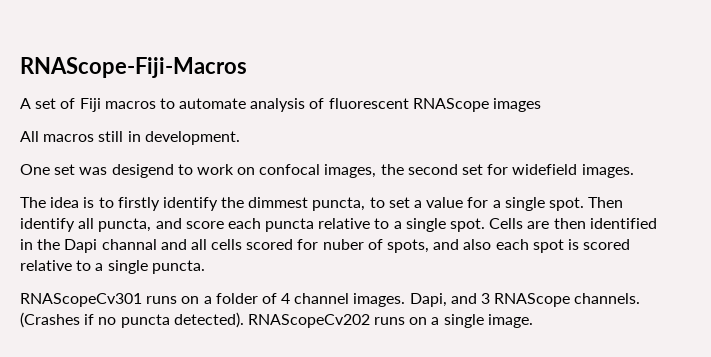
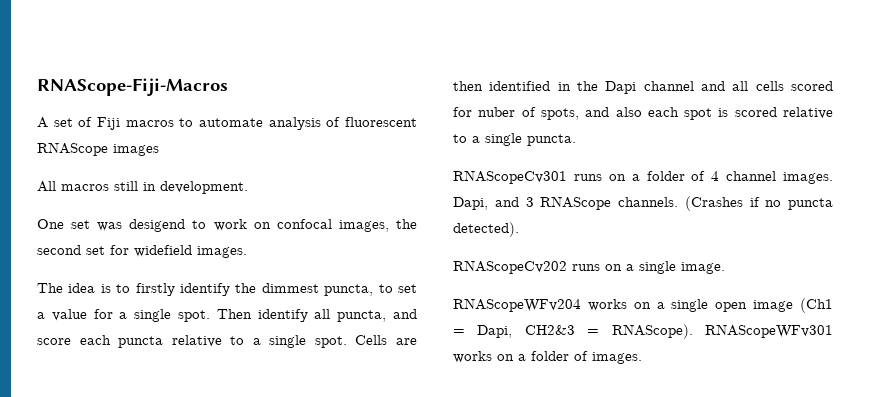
- Cells are then identified in the Dapi channal and all cells scored for nuber of spots, and also each spot is scored relative to a single puncta.
+ Cells are then identified in the Dapi channel and all cells scored for nuber of spots, and also each spot is scored relative to a single puncta.
- (Crashes if no puncta detected). RNAScopeCv202 runs on a single image.
+ (Crashes if no puncta detected).
+ RNAScopeCv202 runs on a single image.
+ RNAScopeWFv204 works on a single open image (Ch1 = Dapi, CH2&3 = RNAScope). RNAScopeWFv301 works on a folder of images.

